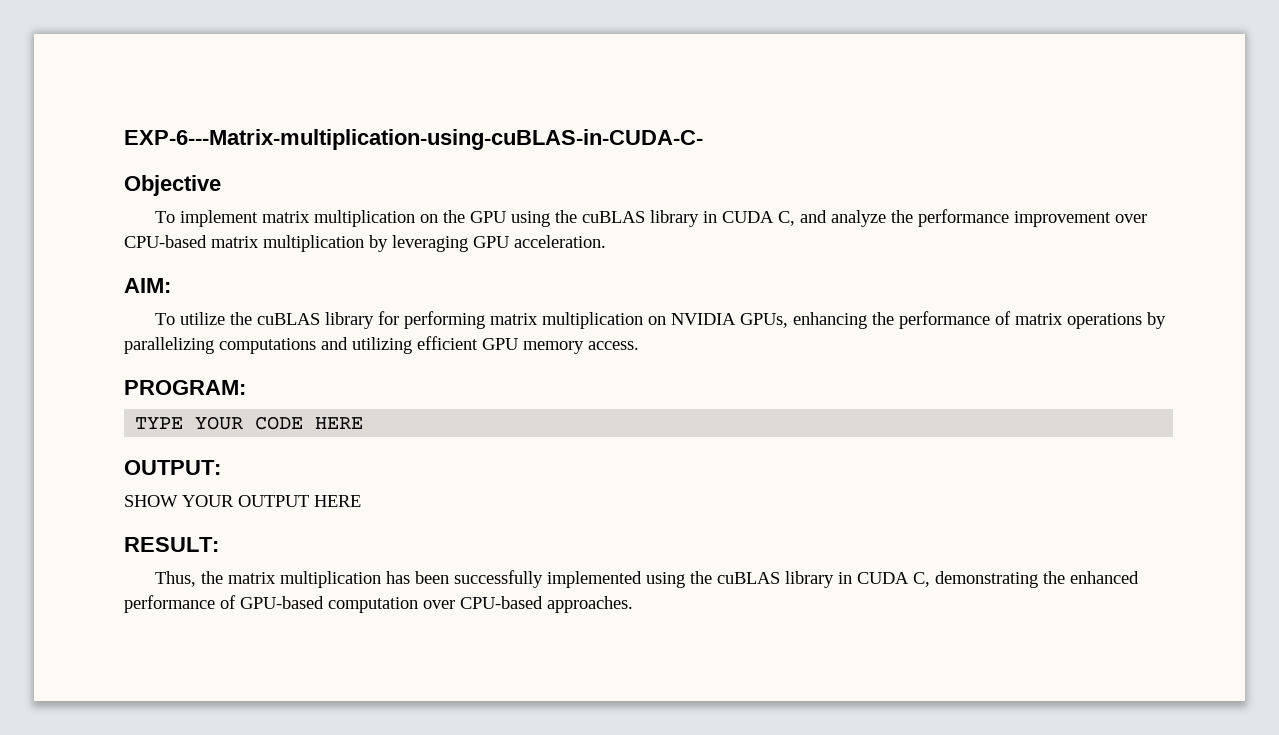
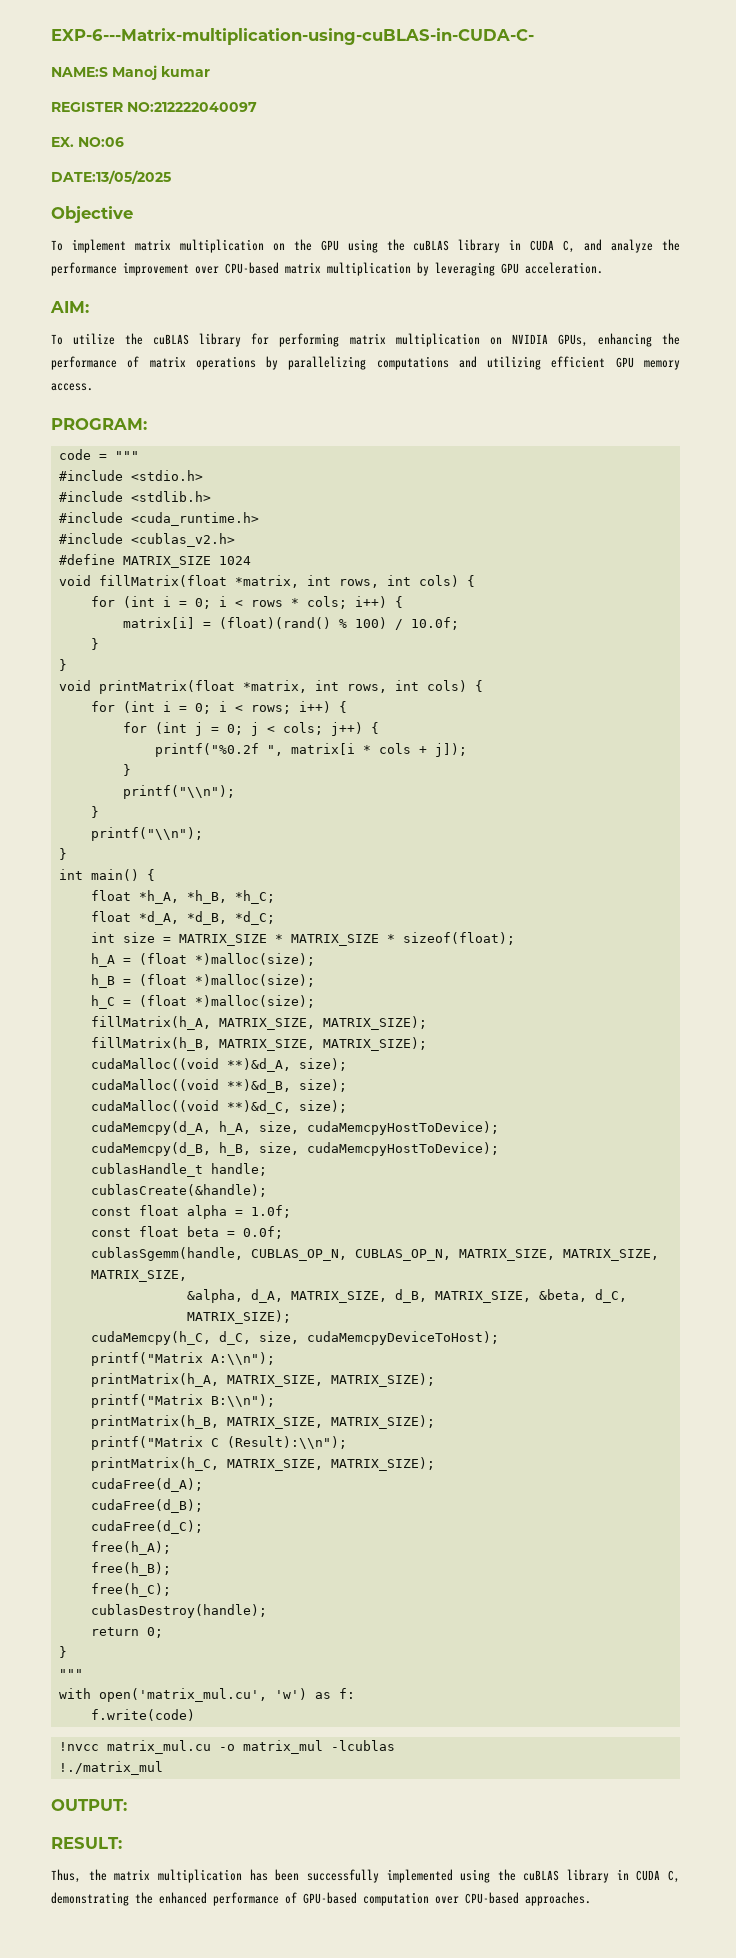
+ NAME:S Manoj kumar
+ REGISTER NO:212222040097
+ EX. NO:06
+ DATE:13/05/2025
- TYPE YOUR CODE HERE
+ code = """
+ #include <stdio.h>
+ #include <stdlib.h>
+ #include <cuda_runtime.h>
+ #include <cublas_v2.h>
+ #define MATRIX_SIZE 1024
+ void fillMatrix(float *matrix, int rows, int cols) {
+ for (int i = 0; i < rows * cols; i++) {
+ matrix[i] = (float)(rand() % 100) / 10.0f;
+ }
+ }
+ void printMatrix(float *matrix, int rows, int cols) {
+ for (int i = 0; i < rows; i++) {
+ for (int j = 0; j < cols; j++) {
+ printf("%0.2f ", matrix[i * cols + j]);
+ }
+ printf("\\n");
+ }
+ printf("\\n");
+ }
+ int main() {
+ float *h_A, *h_B, *h_C;
+ float *d_A, *d_B, *d_C;
+ int size = MATRIX_SIZE * MATRIX_SIZE * sizeof(float);
+ h_A = (float *)malloc(size);
+ h_B = (float *)malloc(size);
+ h_C = (float *)malloc(size);
+ fillMatrix(h_A, MATRIX_SIZE, MATRIX_SIZE);
+ fillMatrix(h_B, MATRIX_SIZE, MATRIX_SIZE);
+ cudaMalloc((void **)&d_A, size);
+ cudaMalloc((void **)&d_B, size);
+ cudaMalloc((void **)&d_C, size);
+ cudaMemcpy(d_A, h_A, size, cudaMemcpyHostToDevice);
+ cudaMemcpy(d_B, h_B, size, cudaMemcpyHostToDevice);
+ cublasHandle_t handle;
+ cublasCreate(&handle);
+ const float alpha = 1.0f;
+ const float beta = 0.0f;
+ cublasSgemm(handle, CUBLAS_OP_N, CUBLAS_OP_N, MATRIX_SIZE, MATRIX_SIZE, MATRIX_SIZE,
+ &alpha, d_A, MATRIX_SIZE, d_B, MATRIX_SIZE, &beta, d_C, MATRIX_SIZE);
+ cudaMemcpy(h_C, d_C, size, cudaMemcpyDeviceToHost);
+ printf("Matrix A:\\n");
+ printMatrix(h_A, MATRIX_SIZE, MATRIX_SIZE);
+ printf("Matrix B:\\n");
+ printMatrix(h_B, MATRIX_SIZE, MATRIX_SIZE);
+ printf("Matrix C (Result):\\n");
+ printMatrix(h_C, MATRIX_SIZE, MATRIX_SIZE);
+ cudaFree(d_A);
+ cudaFree(d_B);
+ cudaFree(d_C);
+ free(h_A);
+ free(h_B);
+ free(h_C);
+ cublasDestroy(handle);
+ return 0;
+ }
+ """
+ with open('matrix_mul.cu', 'w') as f:
+ f.write(code)
+ !nvcc matrix_mul.cu -o matrix_mul -lcublas
+ !./matrix_mul
  OUTPUT:
- SHOW YOUR OUTPUT HERE

